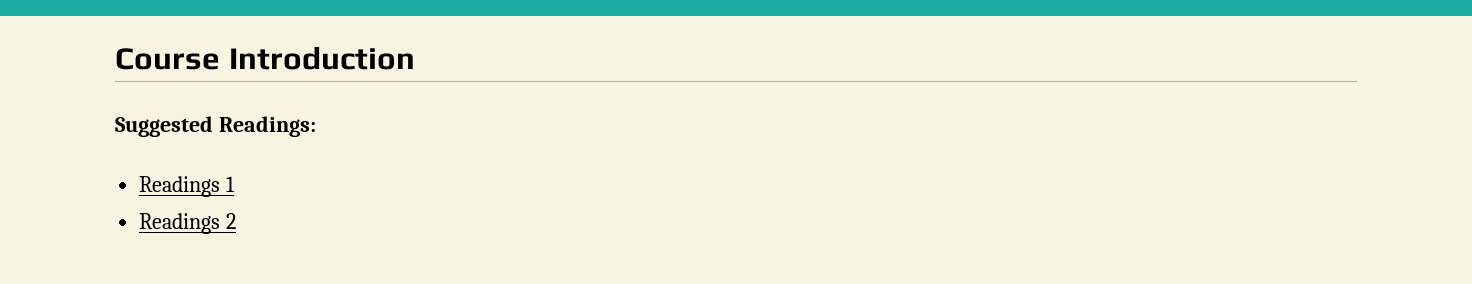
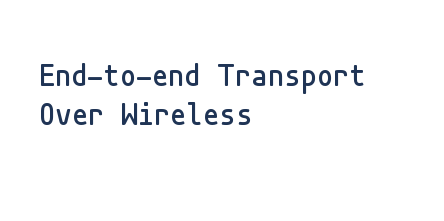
- Course Introduction
- Suggested Readings:
- Readings 1
- Readings 2
+ End-to-end Transport Over Wireless

